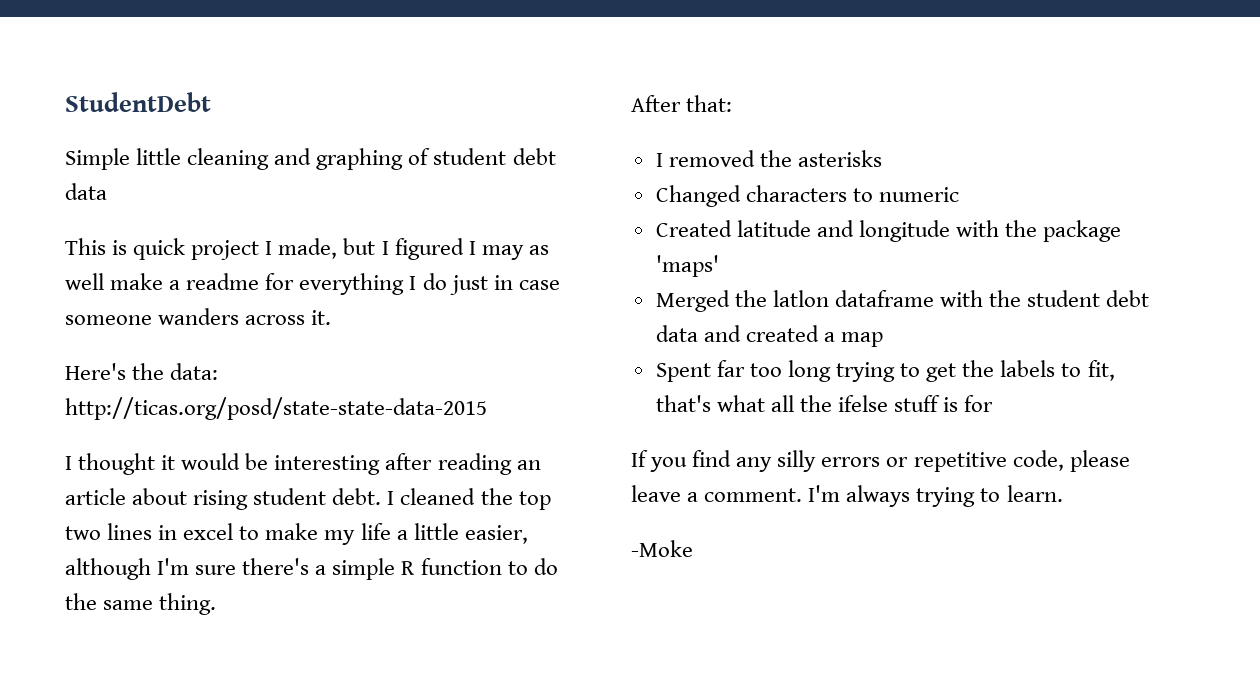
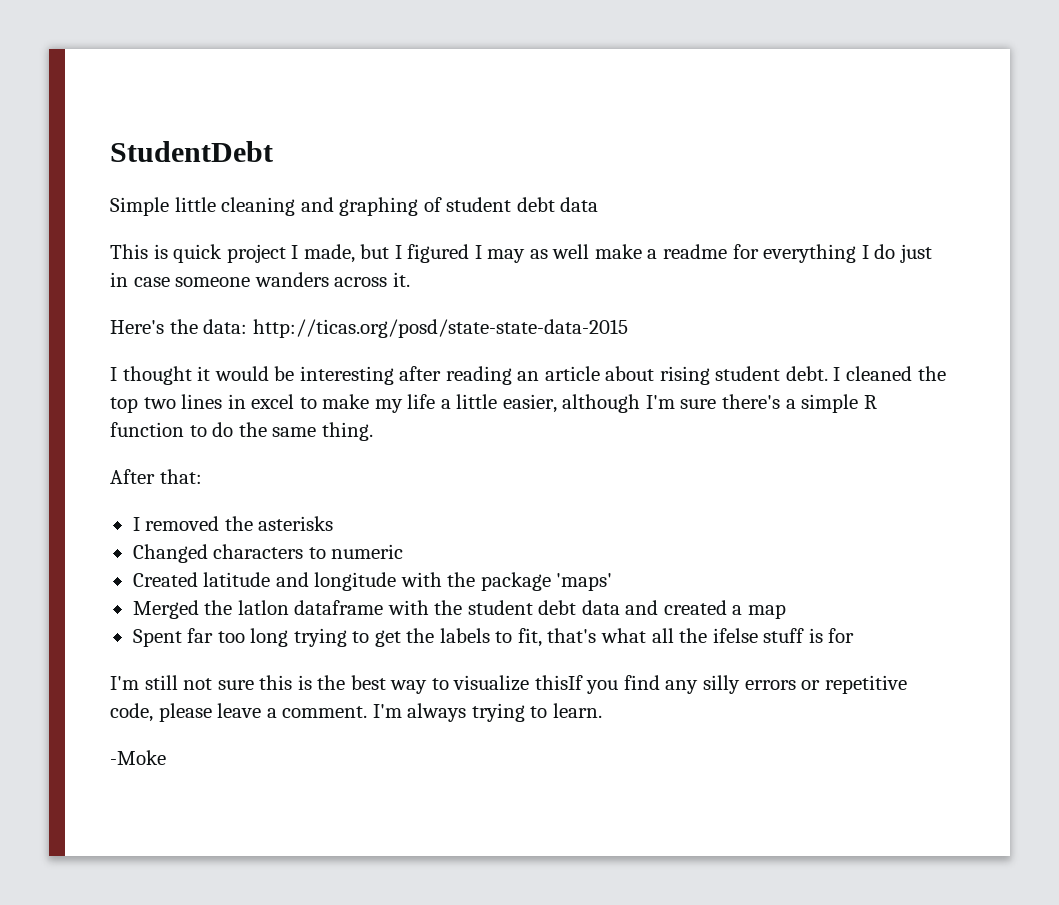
- If you find any silly errors or repetitive code, please leave a comment.
+ I'm still not sure this is the best way to visualize thisIf you find any silly errors or repetitive code, please leave a comment.

